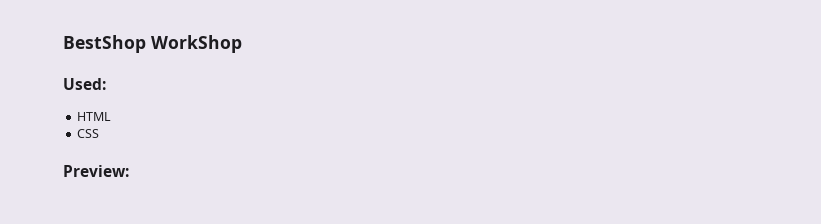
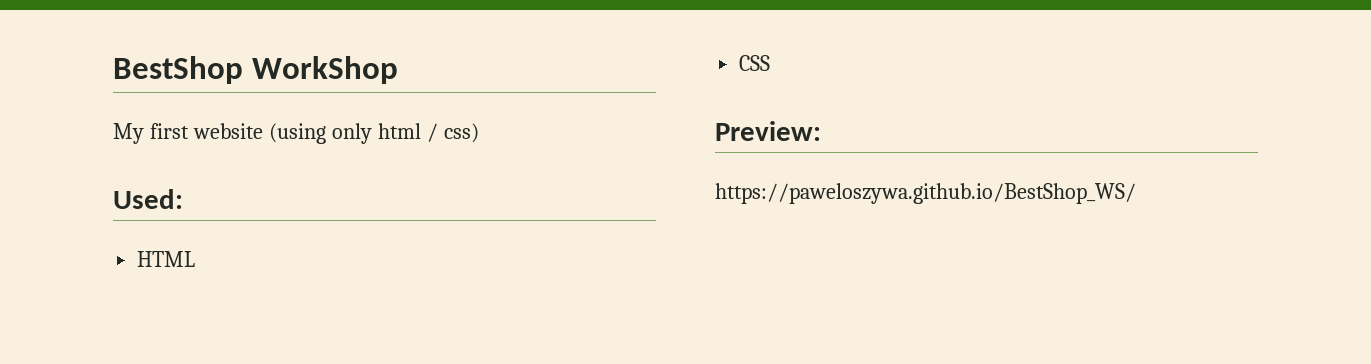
+ My first website (using only html / css)
+ https://paweloszywa.github.io/BestShop_WS/

